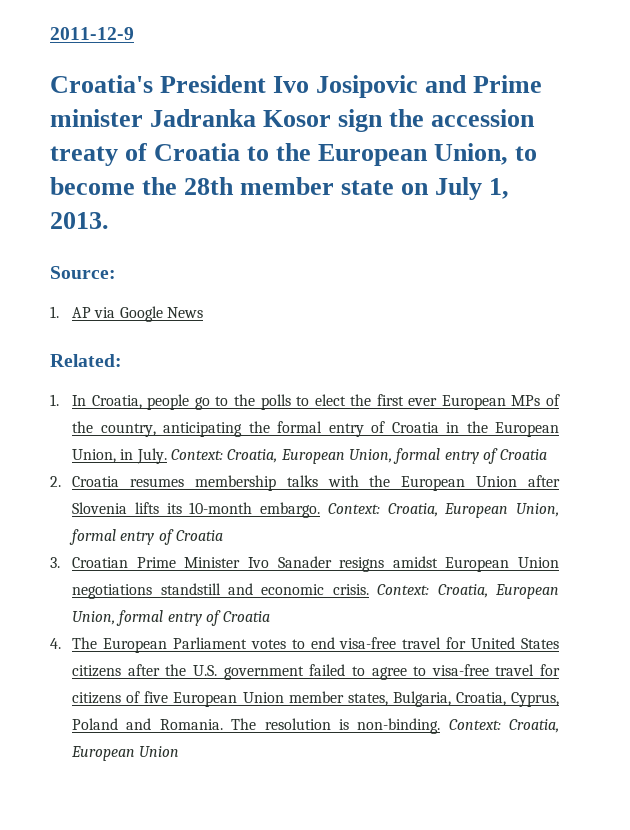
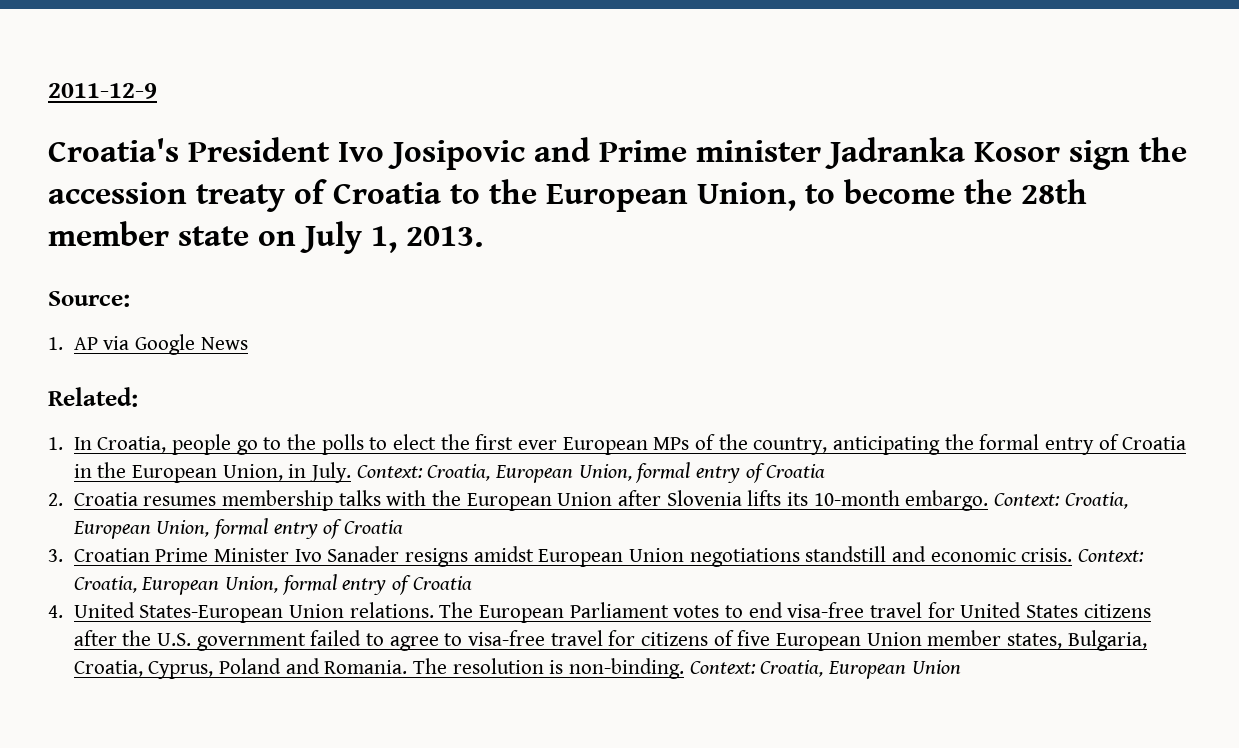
- 4. The European Parliament votes to end visa-free travel for United States citizens after the U.S. government failed to agree to visa-free travel for citizens of five European Union member states, Bulgaria, Croatia, Cyprus, Poland and Romania.
+ 4. United States-European Union relations. The European Parliament votes to end visa-free travel for United States citizens after the U.S. government failed to agree to visa-free travel for citizens of five European Union member states, Bulgaria, Croatia, Cyprus, Poland and Romania.

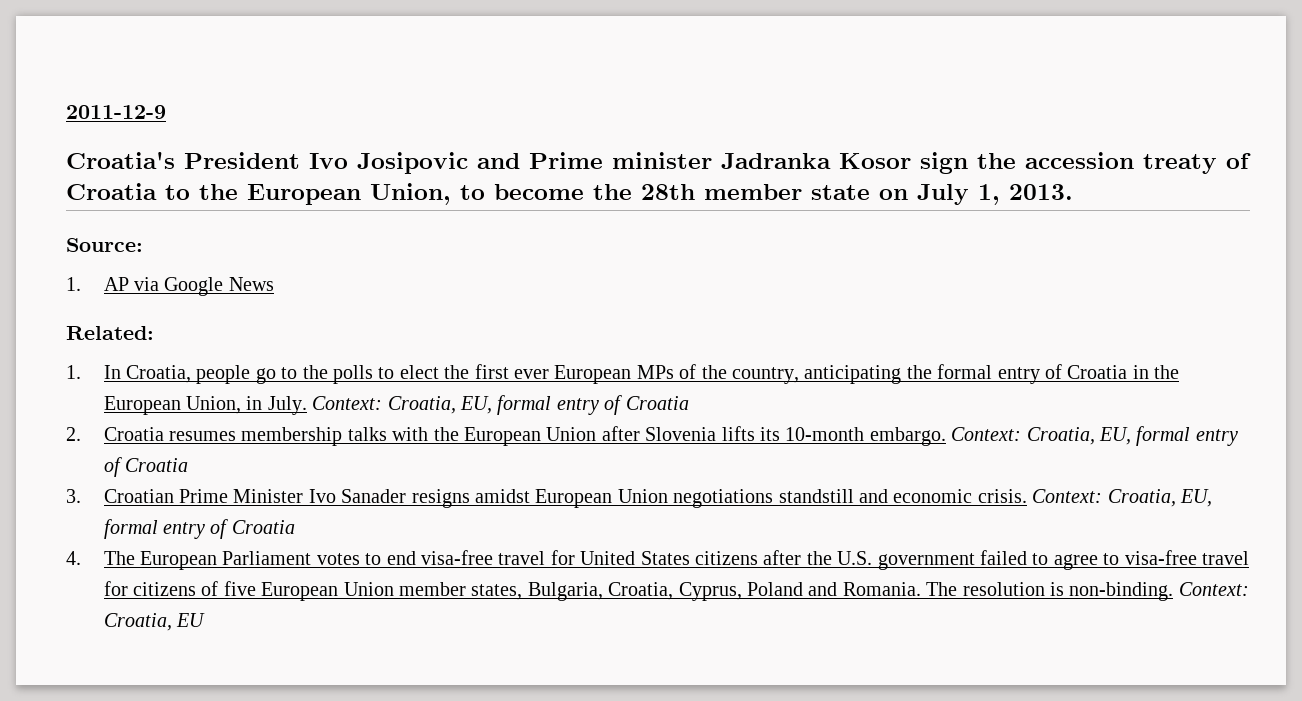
- 1. In Croatia, people go to the polls to elect the first ever European MPs of the country, anticipating the formal entry of Croatia in the European Union, in July. Context: Croatia, European Union, formal entry of Croatia
+ 1. In Croatia, people go to the polls to elect the first ever European MPs of the country, anticipating the formal entry of Croatia in the European Union, in July. Context: Croatia, EU, formal entry of Croatia
- 2. Croatia resumes membership talks with the European Union after Slovenia lifts its 10-month embargo. Context: Croatia, European Union, formal entry of Croatia
+ 2. Croatia resumes membership talks with the European Union after Slovenia lifts its 10-month embargo. Context: Croatia, EU, formal entry of Croatia
- 3. Croatian Prime Minister Ivo Sanader resigns amidst European Union negotiations standstill and economic crisis. Context: Croatia, European Union, formal entry of Croatia
+ 3. Croatian Prime Minister Ivo Sanader resigns amidst European Union negotiations standstill and economic crisis. Context: Croatia, EU, formal entry of Croatia
- 4. United States-European Union relations. The European Parliament votes to end visa-free travel for United States citizens after the U.S. government failed to agree to visa-free travel for citizens of five European Union member states, Bulgaria, Croatia, Cyprus, Poland and Romania.
+ 4. The European Parliament votes to end visa-free travel for United States citizens after the U.S. government failed to agree to visa-free travel for citizens of five European Union member states, Bulgaria, Croatia, Cyprus, Poland and Romania.
- Context: Croatia, European Union
+ Context: Croatia, EU

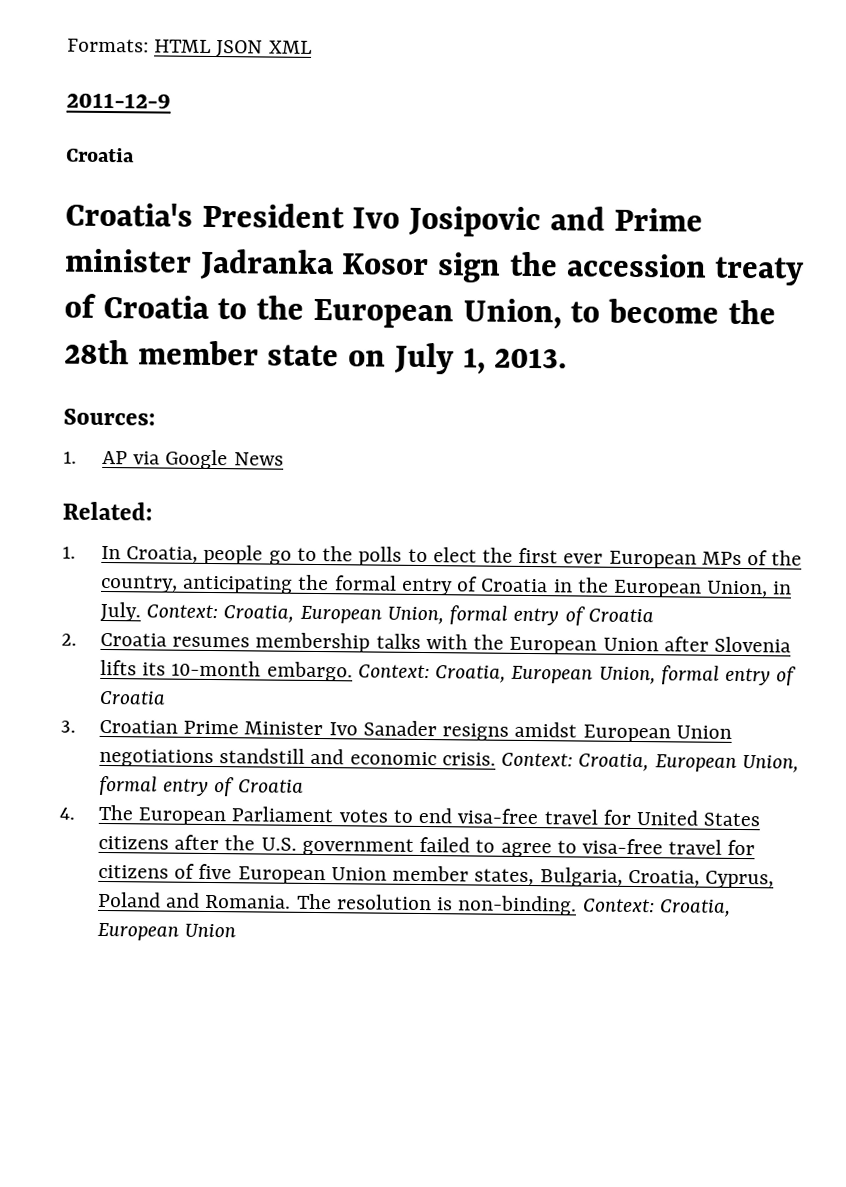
+ Formats: HTML JSON XML
  2011-12-9
+ Croatia
- Source:
+ Sources:
- 1. In Croatia, people go to the polls to elect the first ever European MPs of the country, anticipating the formal entry of Croatia in the European Union, in July. Context: Croatia, EU, formal entry of Croatia
+ 1. In Croatia, people go to the polls to elect the first ever European MPs of the country, anticipating the formal entry of Croatia in the European Union, in July. Context: Croatia, European Union, formal entry of Croatia
- 2. Croatia resumes membership talks with the European Union after Slovenia lifts its 10-month embargo. Context: Croatia, EU, formal entry of Croatia
+ 2. Croatia resumes membership talks with the European Union after Slovenia lifts its 10-month embargo. Context: Croatia, European Union, formal entry of Croatia
- 3. Croatian Prime Minister Ivo Sanader resigns amidst European Union negotiations standstill and economic crisis. Context: Croatia, EU, formal entry of Croatia
+ 3. Croatian Prime Minister Ivo Sanader resigns amidst European Union negotiations standstill and economic crisis. Context: Croatia, European Union, formal entry of Croatia
- Context: Croatia, EU
+ Context: Croatia, European Union

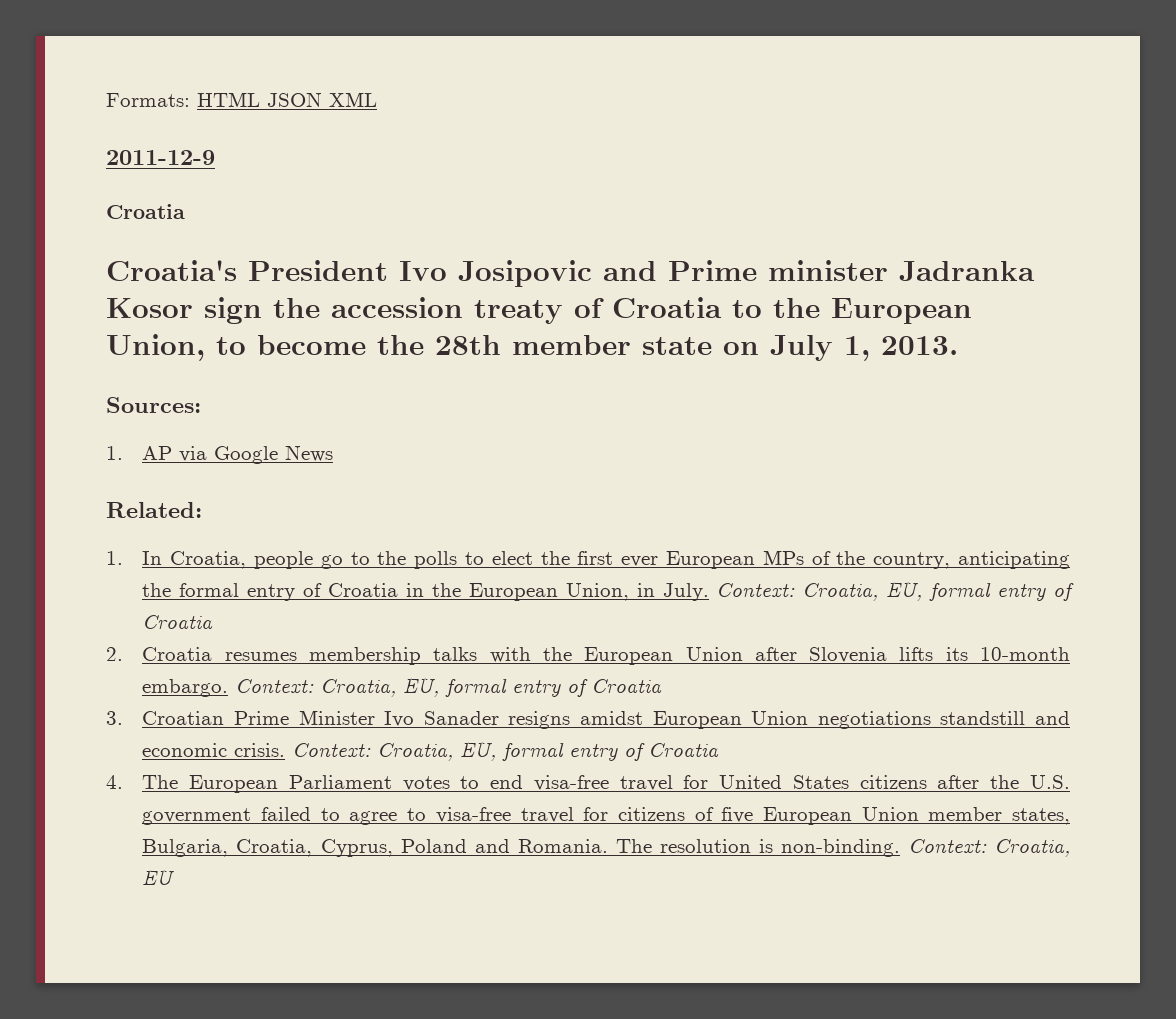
- 1. In Croatia, people go to the polls to elect the first ever European MPs of the country, anticipating the formal entry of Croatia in the European Union, in July. Context: Croatia, European Union, formal entry of Croatia
+ 1. In Croatia, people go to the polls to elect the first ever European MPs of the country, anticipating the formal entry of Croatia in the European Union, in July. Context: Croatia, EU, formal entry of Croatia
- 2. Croatia resumes membership talks with the European Union after Slovenia lifts its 10-month embargo. Context: Croatia, European Union, formal entry of Croatia
+ 2. Croatia resumes membership talks with the European Union after Slovenia lifts its 10-month embargo. Context: Croatia, EU, formal entry of Croatia
- 3. Croatian Prime Minister Ivo Sanader resigns amidst European Union negotiations standstill and economic crisis. Context: Croatia, European Union, formal entry of Croatia
+ 3. Croatian Prime Minister Ivo Sanader resigns amidst European Union negotiations standstill and economic crisis. Context: Croatia, EU, formal entry of Croatia
- Context: Croatia, European Union
+ Context: Croatia, EU

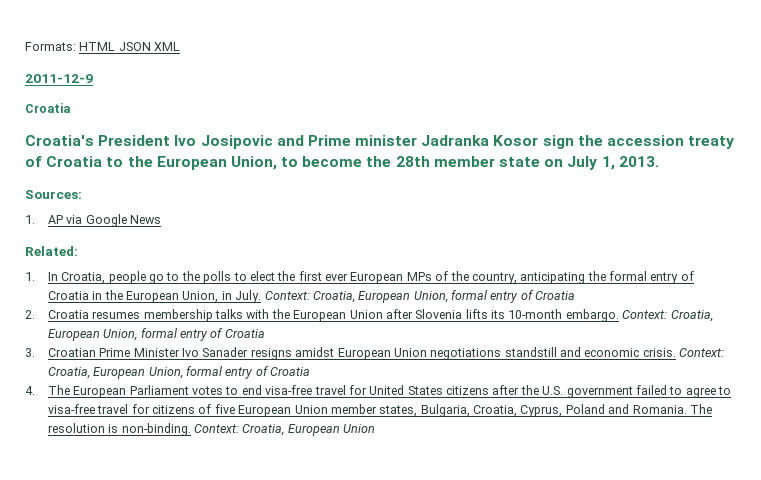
- 1. In Croatia, people go to the polls to elect the first ever European MPs of the country, anticipating the formal entry of Croatia in the European Union, in July. Context: Croatia, EU, formal entry of Croatia
+ 1. In Croatia, people go to the polls to elect the first ever European MPs of the country, anticipating the formal entry of Croatia in the European Union, in July. Context: Croatia, European Union, formal entry of Croatia
- 2. Croatia resumes membership talks with the European Union after Slovenia lifts its 10-month embargo. Context: Croatia, EU, formal entry of Croatia
+ 2. Croatia resumes membership talks with the European Union after Slovenia lifts its 10-month embargo. Context: Croatia, European Union, formal entry of Croatia
- 3. Croatian Prime Minister Ivo Sanader resigns amidst European Union negotiations standstill and economic crisis. Context: Croatia, EU, formal entry of Croatia
+ 3. Croatian Prime Minister Ivo Sanader resigns amidst European Union negotiations standstill and economic crisis. Context: Croatia, European Union, formal entry of Croatia
- Context: Croatia, EU
+ Context: Croatia, European Union

